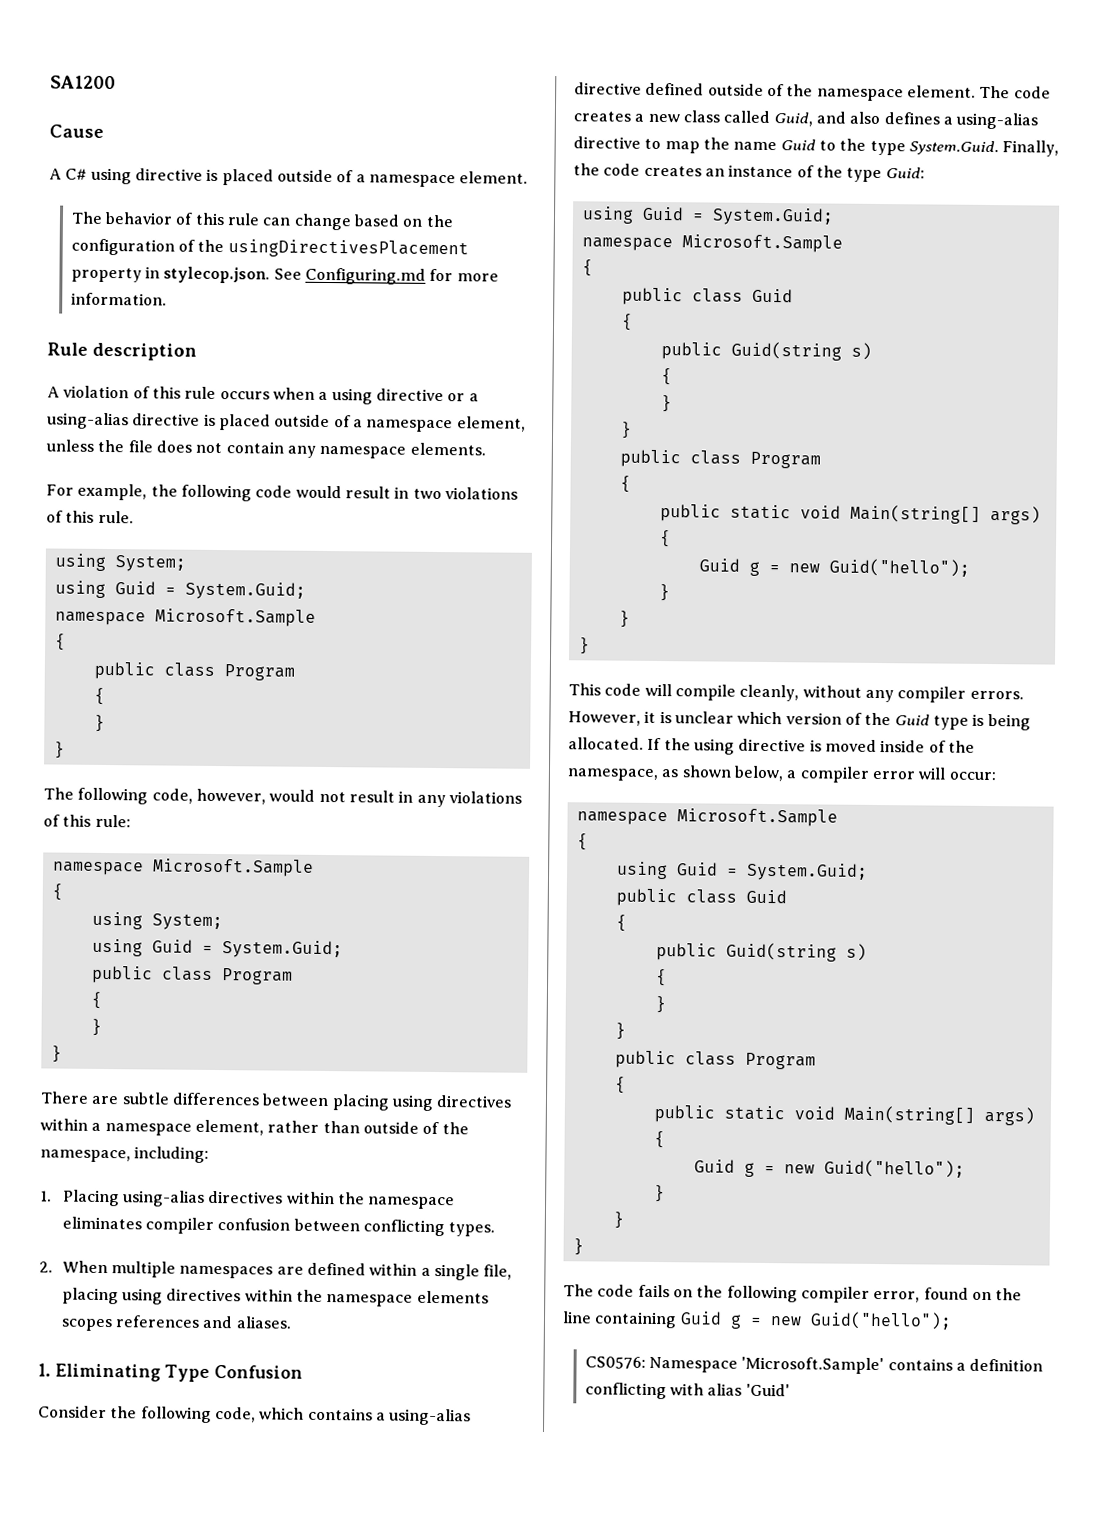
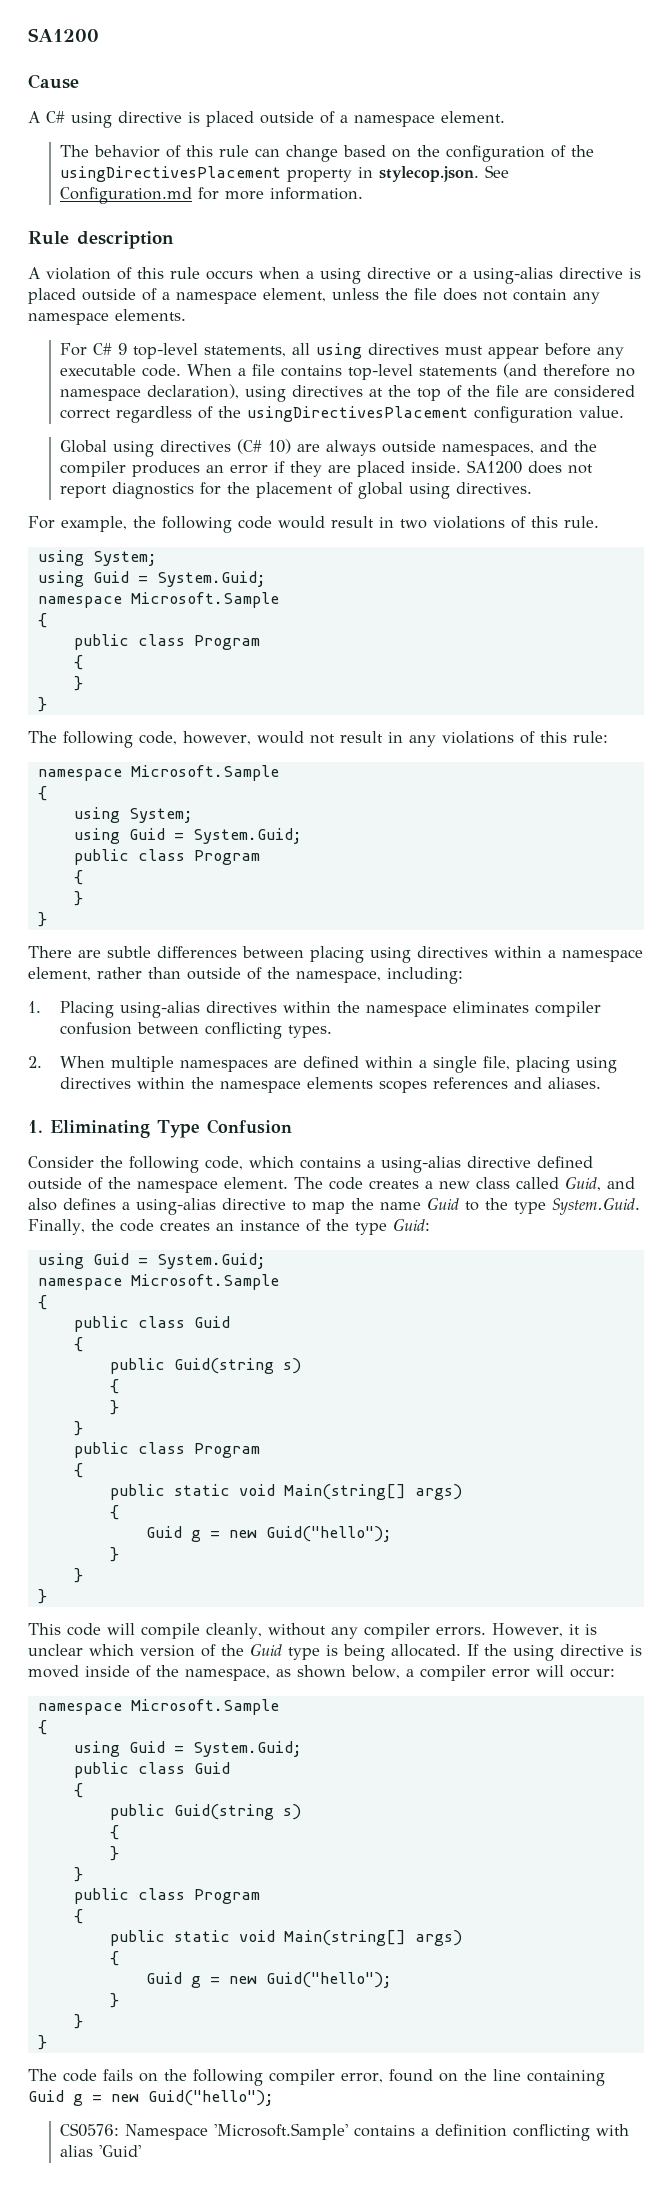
- The behavior of this rule can change based on the configuration of the usingDirectivesPlacement property in stylecop.json. See Configuring.md for more information.
+ The behavior of this rule can change based on the configuration of the usingDirectivesPlacement property in stylecop.json. See Configuration.md for more information.
+ For C# 9 top-level statements, all using directives must appear before any executable code. When a file contains top-level statements (and therefore no namespace declaration), using directives at the top of the file are considered correct regardless of the usingDirectivesPlacement configuration value.
+ Global using directives (C# 10) are always outside namespaces, and the compiler produces an error if they are placed inside. SA1200 does not report diagnostics for the placement of global using directives.

